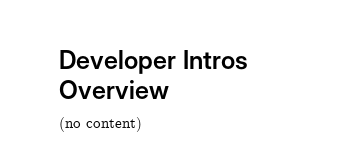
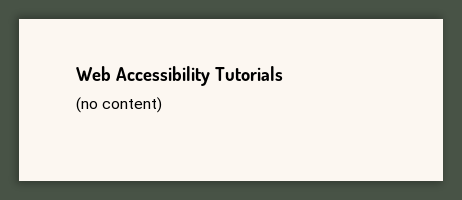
- Developer Intros Overview
+ Web Accessibility Tutorials

